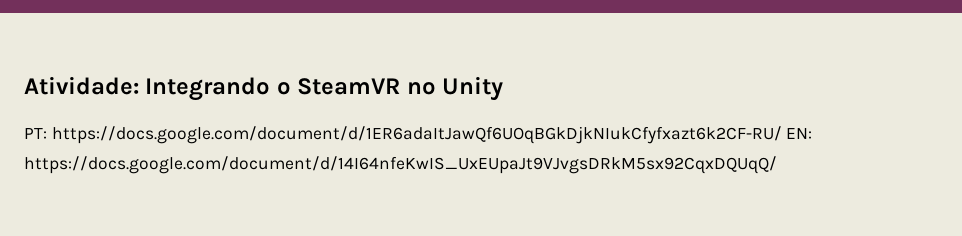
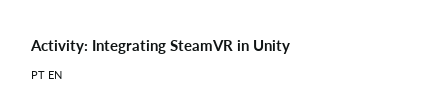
- Atividade: Integrando o SteamVR no Unity
- PT: https://docs.google.com/document/d/1ER6adaItJawQf6UOqBGkDjkNIukCfyfxazt6k2CF-RU/ EN: https://docs.google.com/document/d/14I64nfeKwIS_UxEUpaJt9VJvgsDRkM5sx92CqxDQUqQ/
+ Activity: Integrating SteamVR in Unity
+ PT EN

